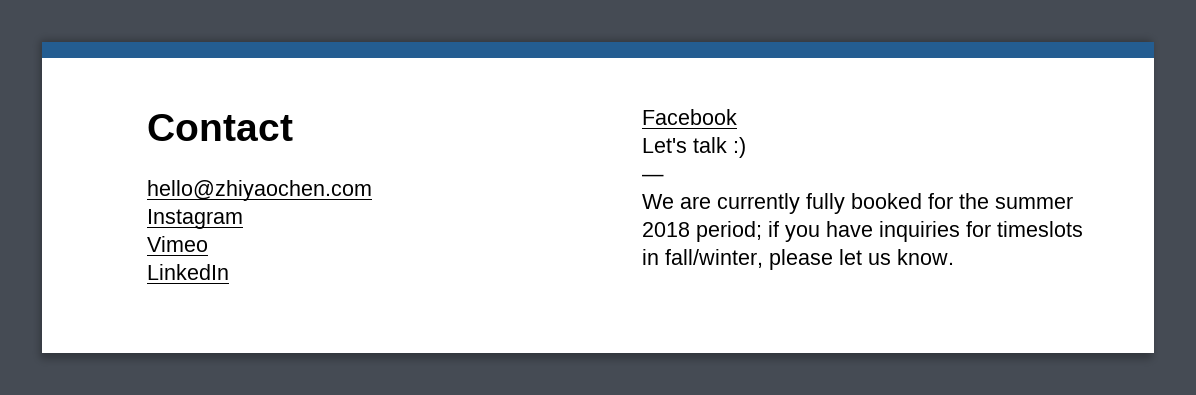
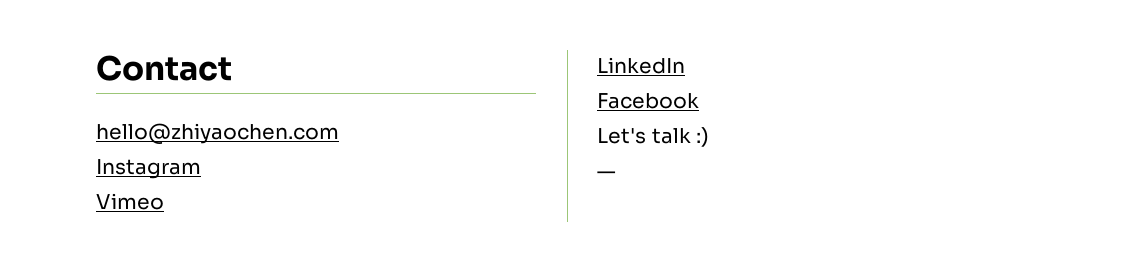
- We are currently fully booked for the summer 2018 period; if you have inquiries for timeslots in fall/winter, please let us know.

